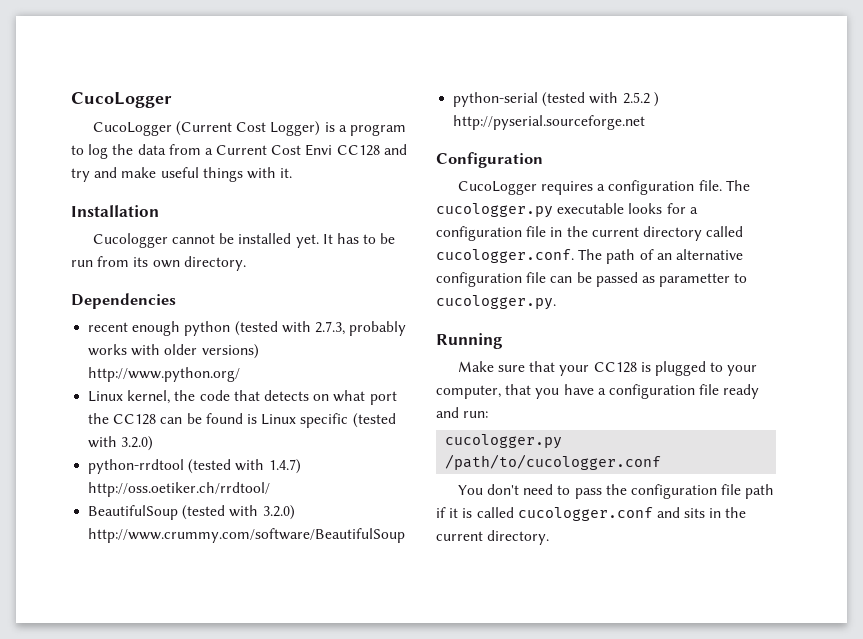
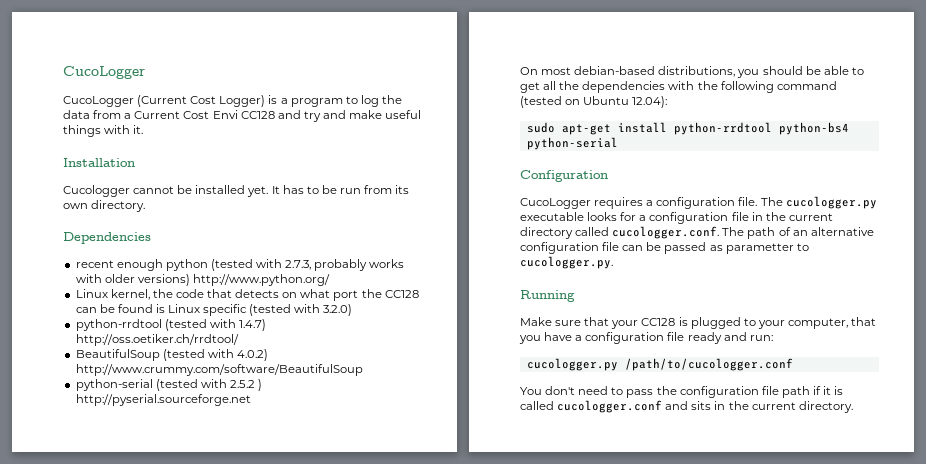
- BeautifulSoup (tested with 3.2.0) http://www.crummy.com/software/BeautifulSoup
+ BeautifulSoup (tested with 4.0.2) http://www.crummy.com/software/BeautifulSoup
+ On most debian-based distributions, you should be able to get all the dependencies with the following command (tested on Ubuntu 12.04):
+ sudo apt-get install python-rrdtool python-bs4 python-serial

